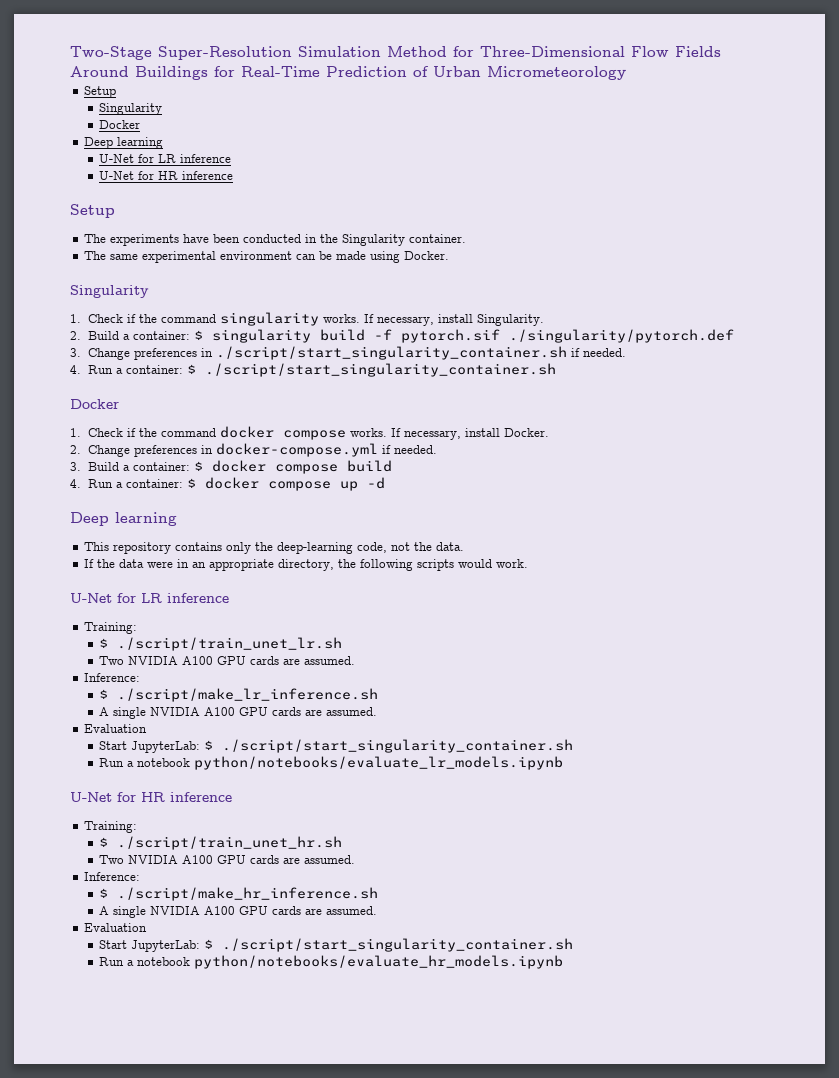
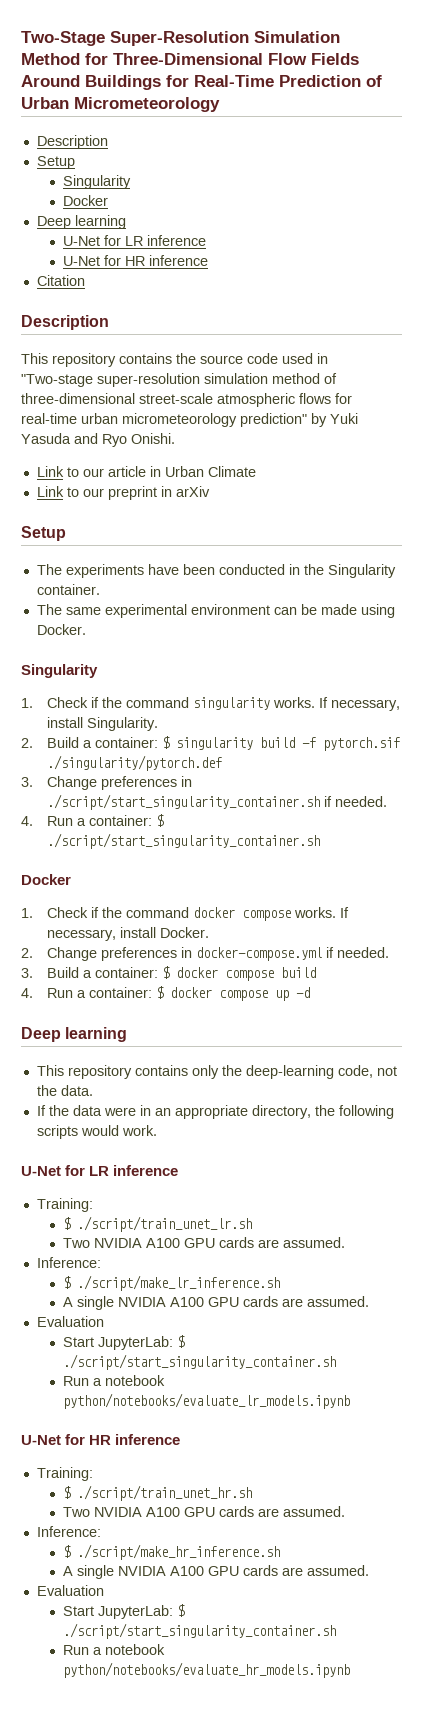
  Two-Stage Super-Resolution Simulation Method for Three-Dimensional Flow Fields Around Buildings for Real-Time Prediction of Urban Micrometeorology
+ Description
+ Citation
+ Description
+ This repository contains the source code used in "Two-stage super-resolution simulation method of three-dimensional street-scale atmospheric flows for real-time urban micrometeorology prediction" by Yuki Yasuda and Ryo Onishi.
+ Link to our article in Urban Climate
+ Link to our preprint in arXiv

